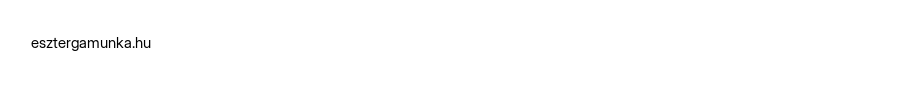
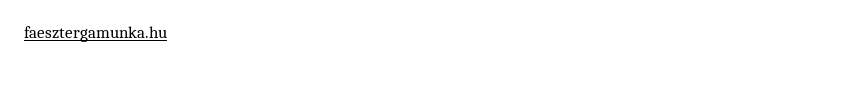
- esztergamunka.hu
+ faesztergamunka.hu

